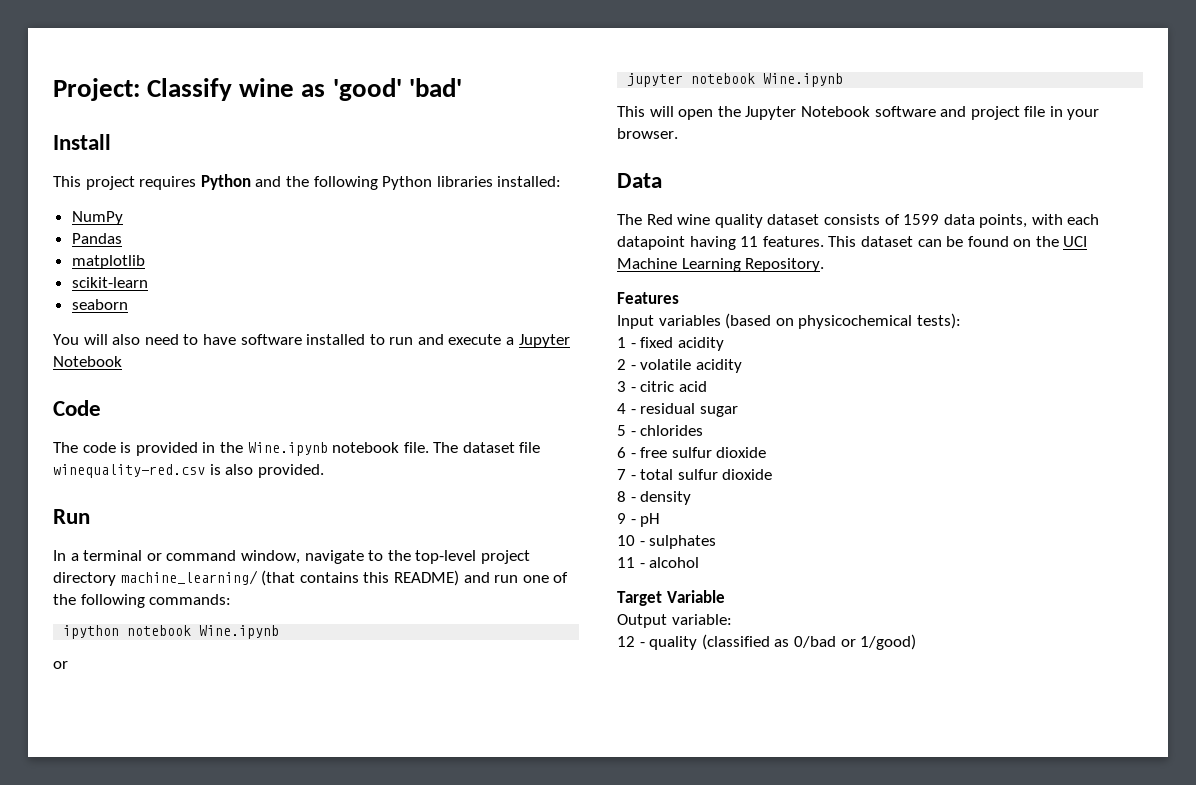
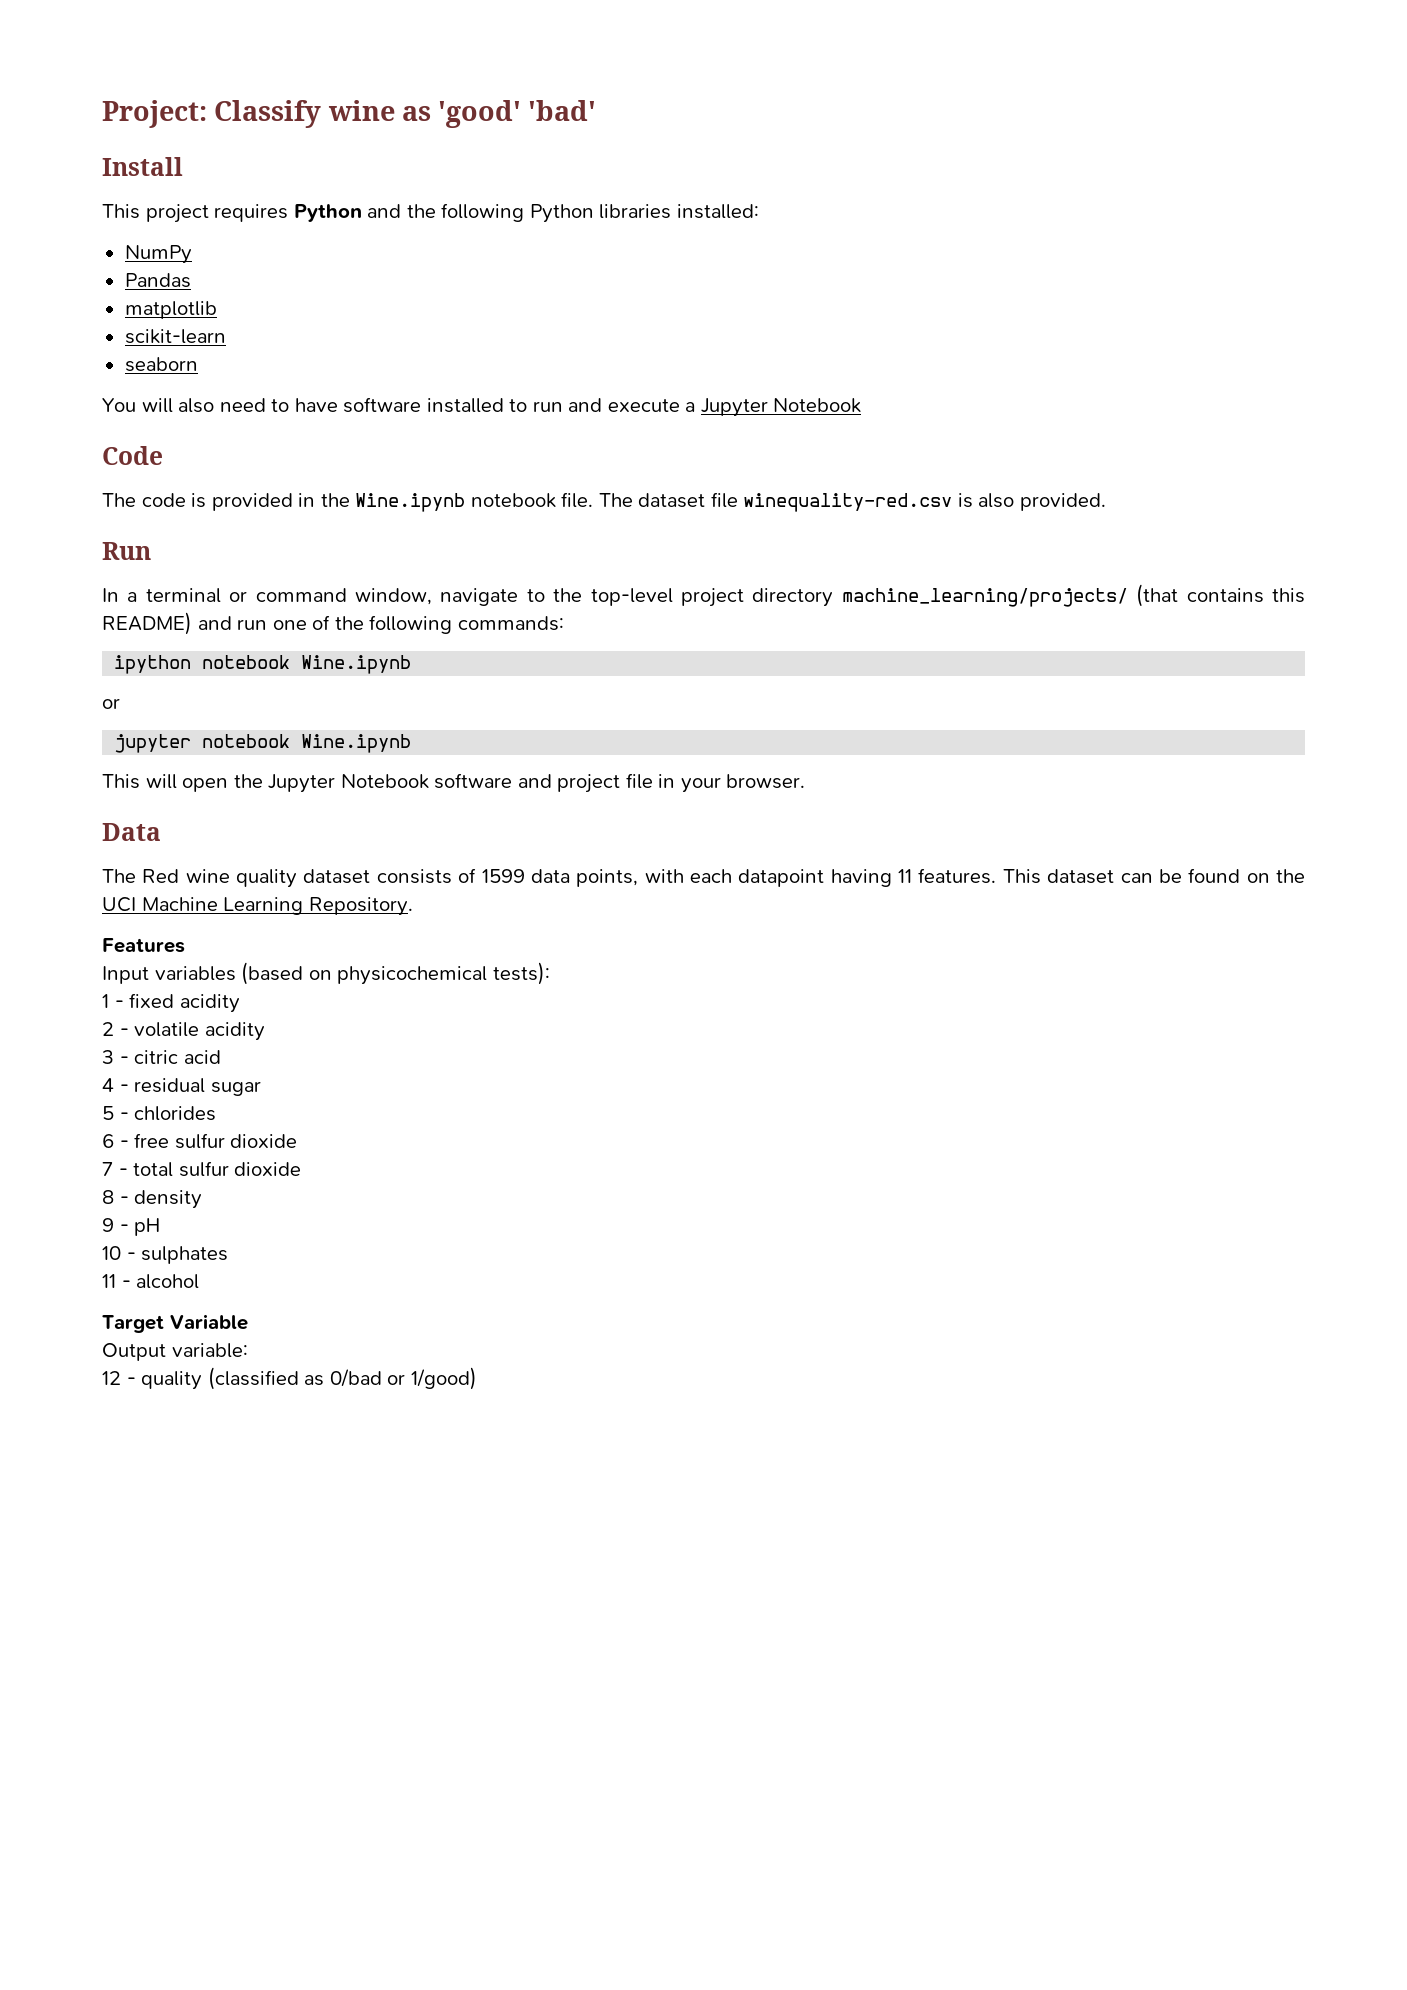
- In a terminal or command window, navigate to the top-level project directory machine_learning/ (that contains this README) and run one of the following commands:
+ In a terminal or command window, navigate to the top-level project directory machine_learning/projects/ (that contains this README) and run one of the following commands:

